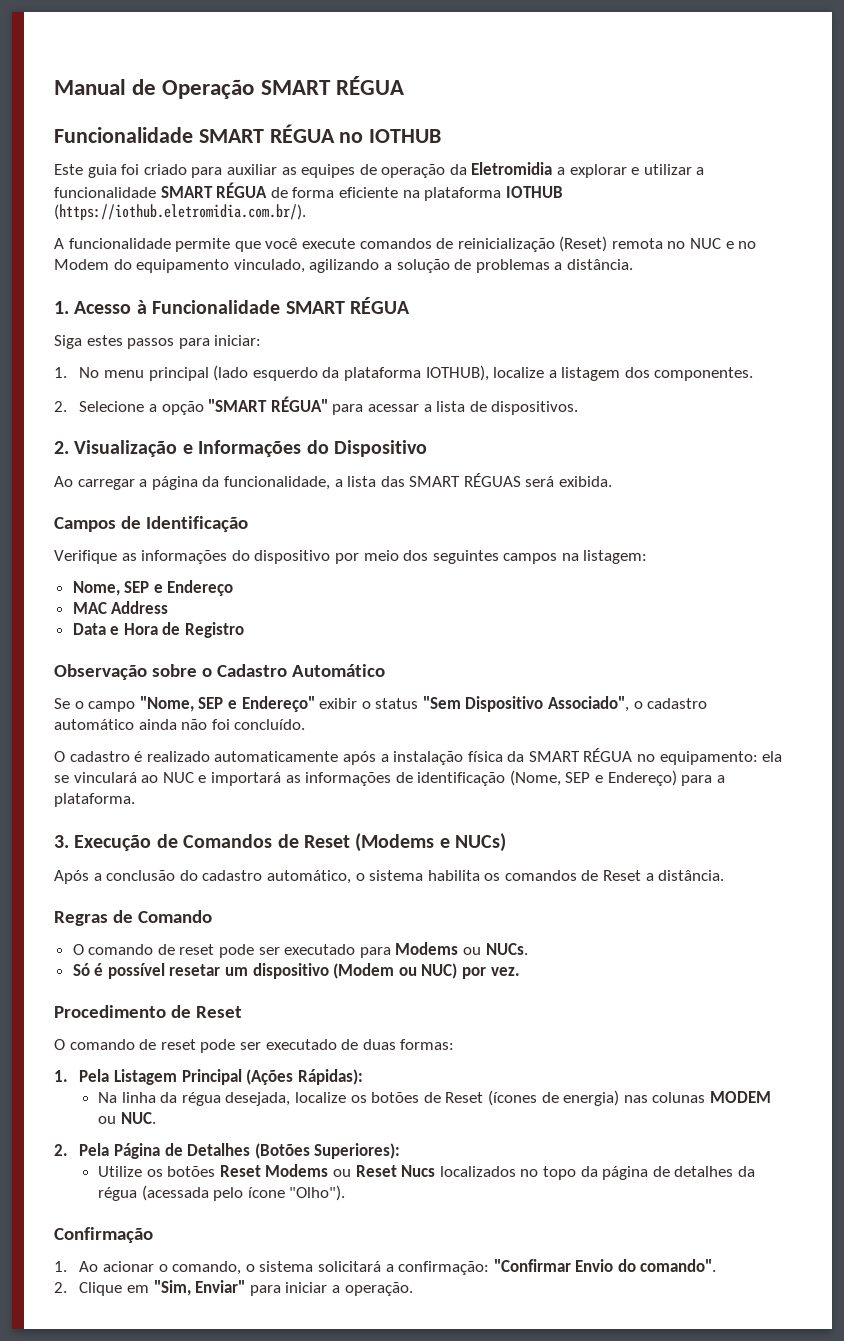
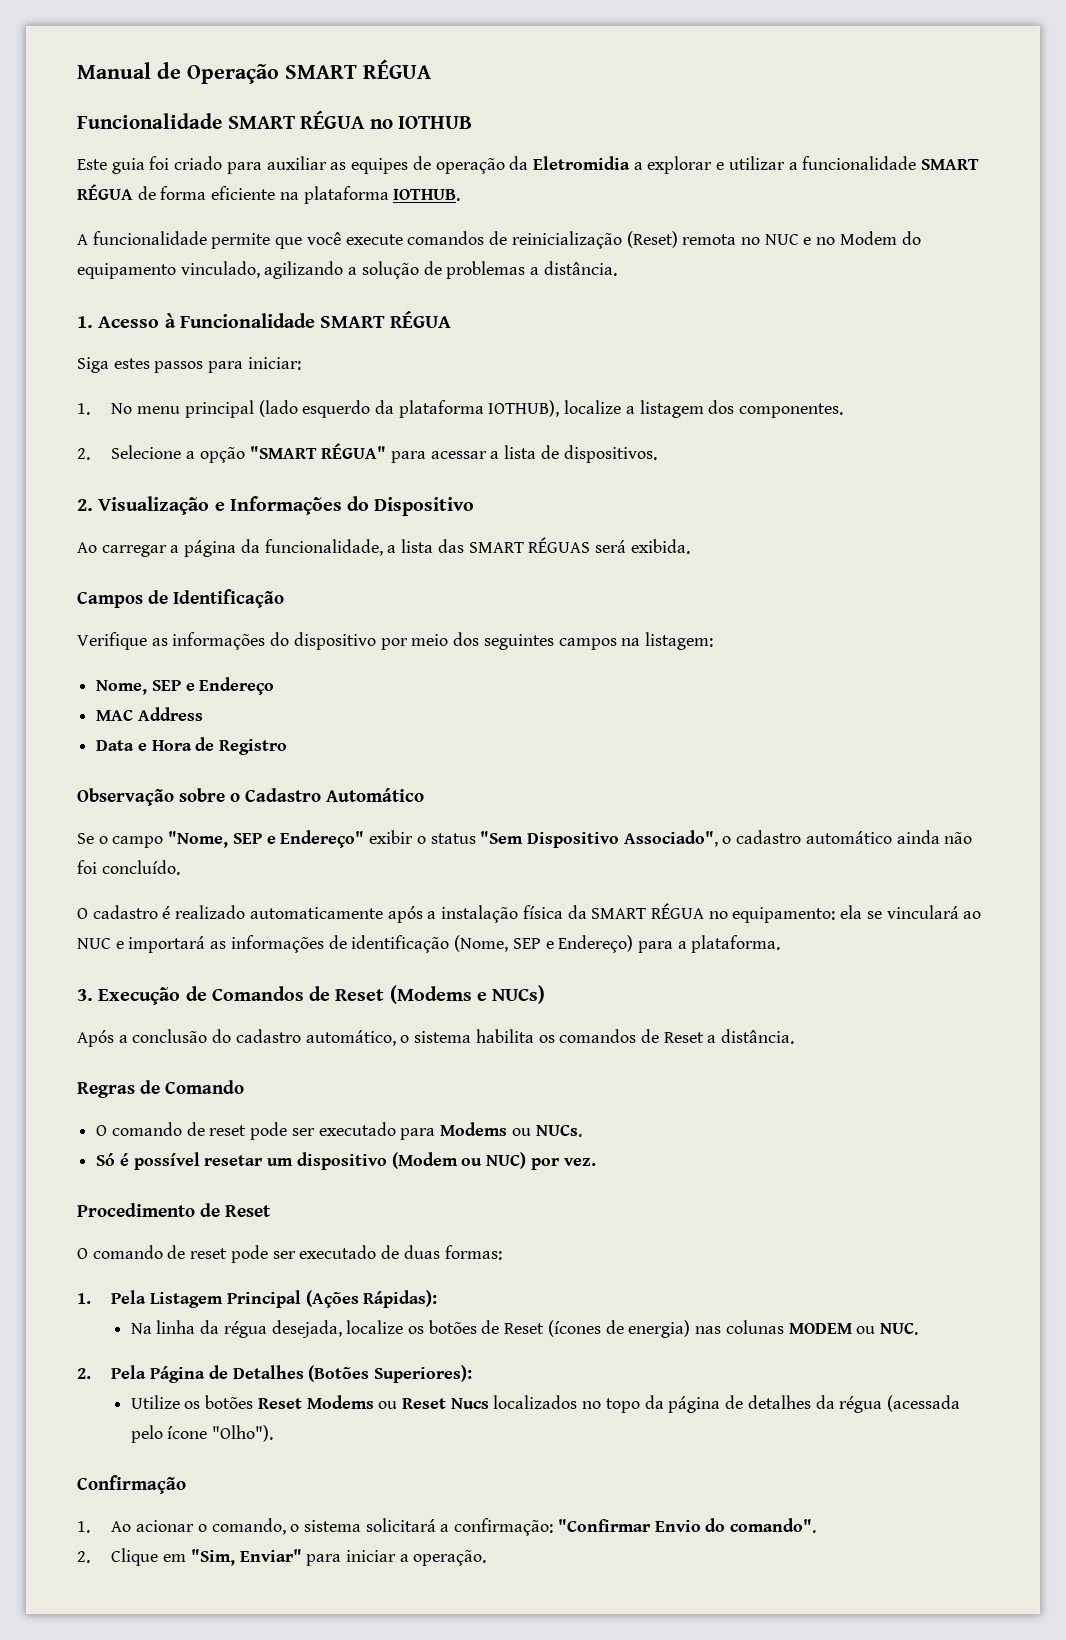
- Este guia foi criado para auxiliar as equipes de operação da Eletromidia a explorar e utilizar a funcionalidade SMART RÉGUA de forma eficiente na plataforma IOTHUB (https://iothub.eletromidia.com.br/).
+ Este guia foi criado para auxiliar as equipes de operação da Eletromidia a explorar e utilizar a funcionalidade SMART RÉGUA de forma eficiente na plataforma IOTHUB.

